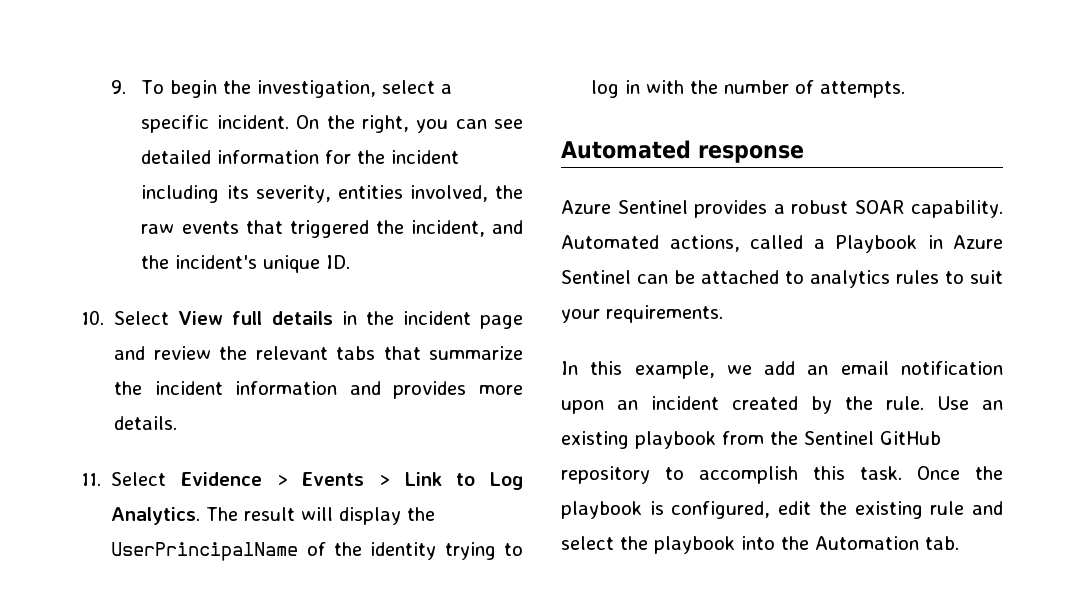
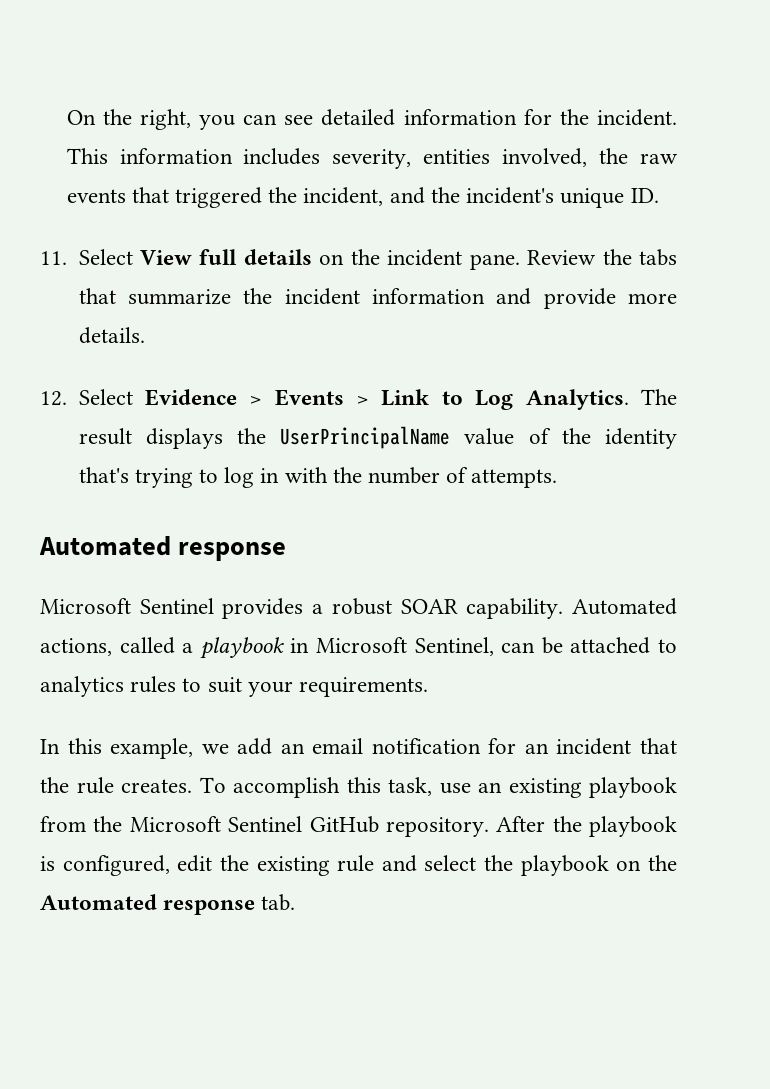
- 9. To begin the investigation, select a specific incident. On the right, you can see detailed information for the incident including its severity, entities involved, the raw events that triggered the incident, and the incident's unique ID.
+ On the right, you can see detailed information for the incident. This information includes severity, entities involved, the raw events that triggered the incident, and the incident's unique ID.
- 10. Select View full details in the incident page and review the relevant tabs that summarize the incident information and provides more details.
+ 11. Select View full details on the incident pane. Review the tabs that summarize the incident information and provide more details.
- 11. Select Evidence > Events > Link to Log Analytics.
+ 12. Select Evidence > Events > Link to Log Analytics.
- The result will display the UserPrincipalName of the identity trying to log in with the number of attempts.
+ The result displays the UserPrincipalName value of the identity that's trying to log in with the number of attempts.
- Azure Sentinel provides a robust SOAR capability.
+ Microsoft Sentinel provides a robust SOAR capability.
- Automated actions, called a Playbook in Azure Sentinel can be attached to analytics rules to suit your requirements.
+ Automated actions, called a playbook in Microsoft Sentinel, can be attached to analytics rules to suit your requirements.
- In this example, we add an email notification upon an incident created by the rule. Use an existing playbook from the Sentinel GitHub repository to accomplish this task. Once the playbook is configured, edit the existing rule and select the playbook into the Automation tab.
+ In this example, we add an email notification for an incident that the rule creates. To accomplish this task, use an existing playbook from the Microsoft Sentinel GitHub repository. After the playbook is configured, edit the existing rule and select the playbook on the Automated response tab.

